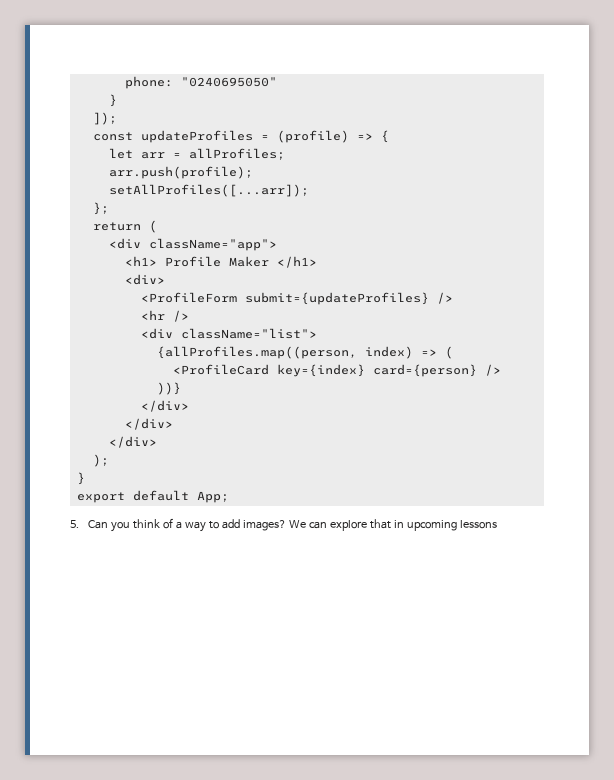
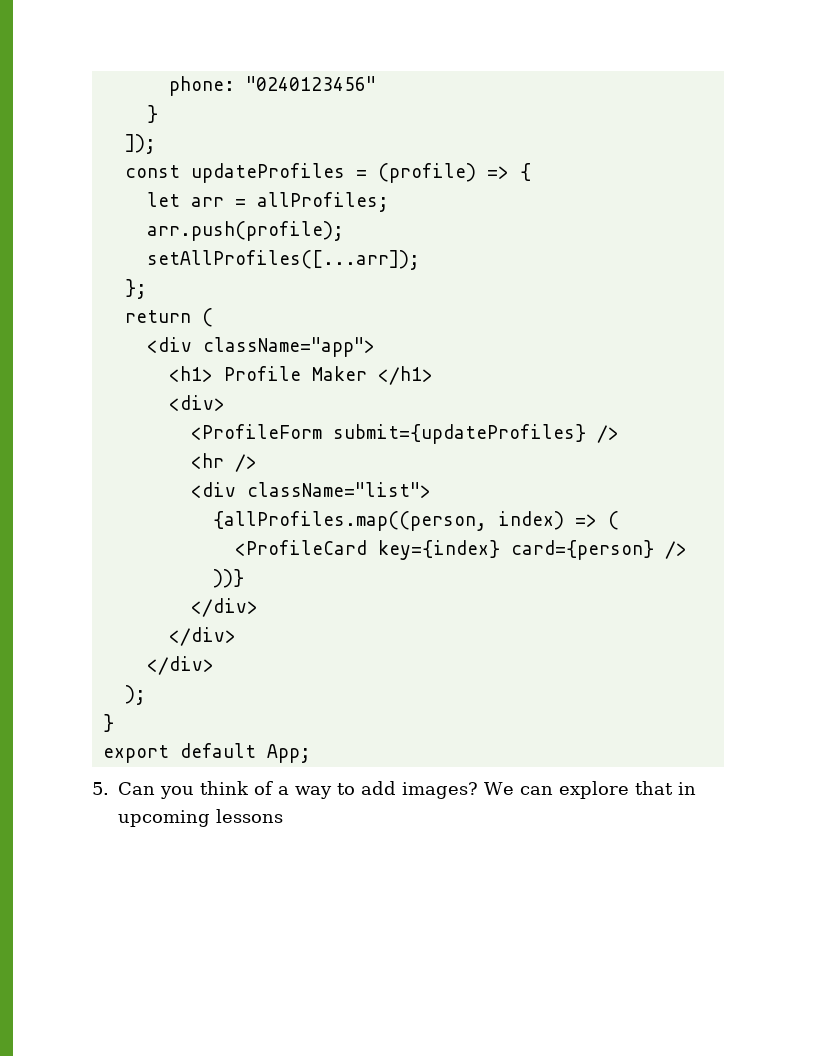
- phone: "0240695050"
+ phone: "0240123456"

